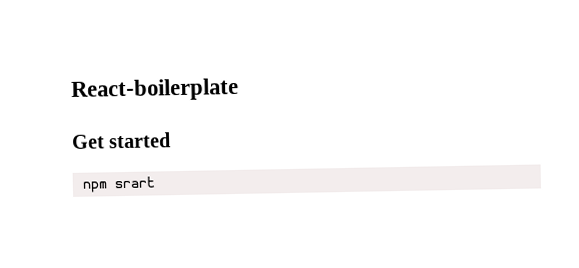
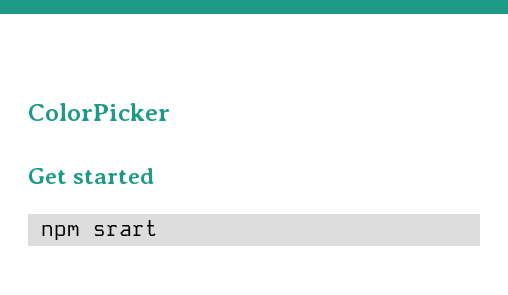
- React-boilerplate
+ ColorPicker

